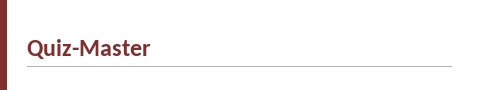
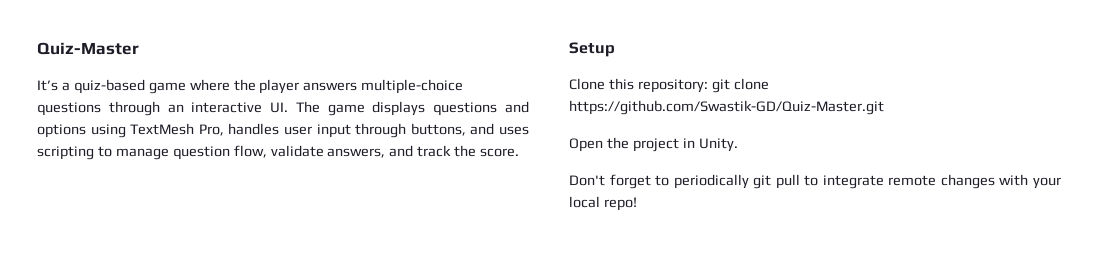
+ It’s a quiz-based game where the player answers multiple-choice questions through an interactive UI. The game displays questions and options using TextMesh Pro, handles user input through buttons, and uses scripting to manage question flow, validate answers, and track the score.
+ Setup
+ Clone this repository: git clone https://github.com/Swastik-GD/Quiz-Master.git
+ Open the project in Unity.
+ Don't forget to periodically git pull to integrate remote changes with your local repo!

